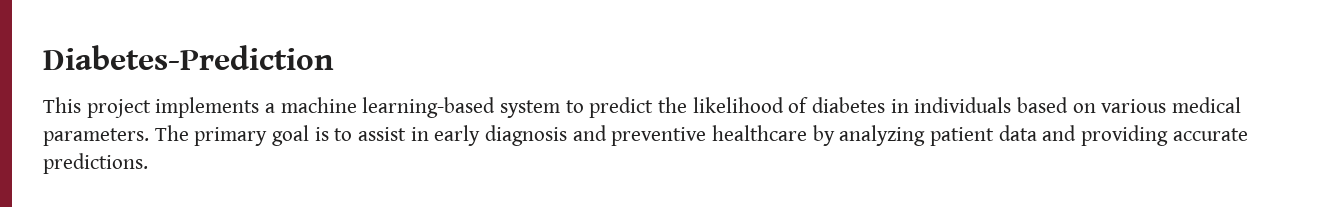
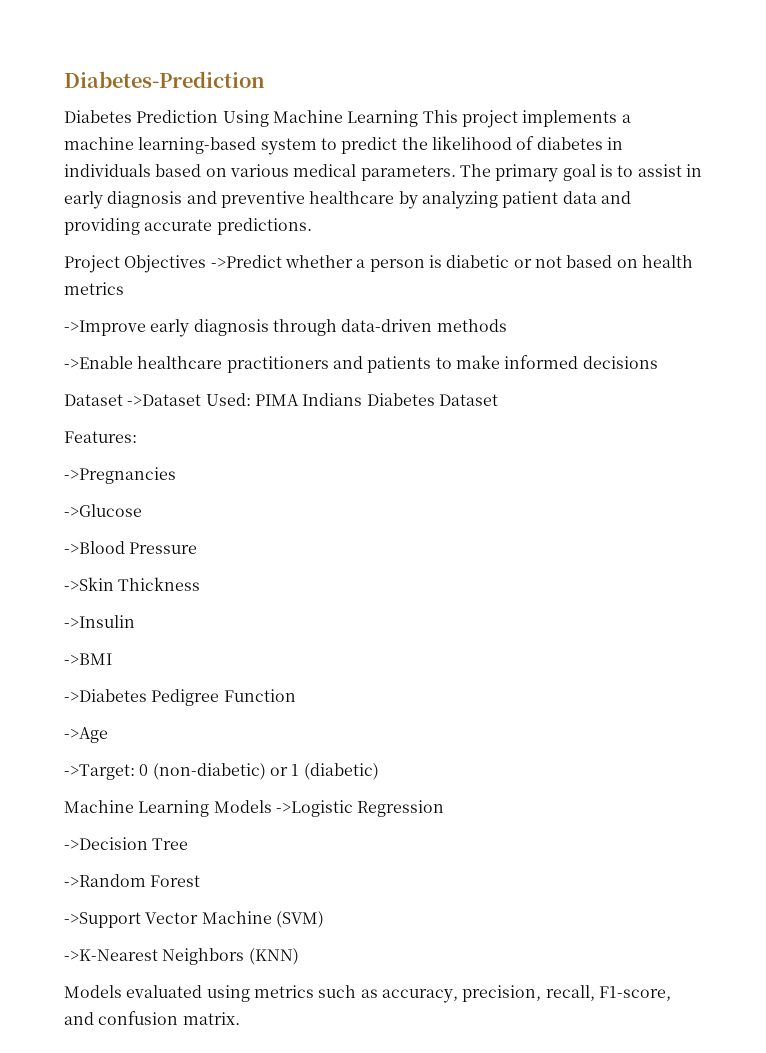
- This project implements a machine learning-based system to predict the likelihood of diabetes in individuals based on various medical parameters.
+ Diabetes Prediction Using Machine Learning This project implements a machine learning-based system to predict the likelihood of diabetes in individuals based on various medical parameters.
+ Project Objectives ->Predict whether a person is diabetic or not based on health metrics
+ ->Improve early diagnosis through data-driven methods
+ ->Enable healthcare practitioners and patients to make informed decisions
+ Dataset ->Dataset Used: PIMA Indians Diabetes Dataset
+ Features:
+ ->Pregnancies
+ ->Glucose
+ ->Blood Pressure
+ ->Skin Thickness
+ ->Insulin
+ ->BMI
+ ->Diabetes Pedigree Function
+ ->Age
+ ->Target: 0 (non-diabetic) or 1 (diabetic)
+ Machine Learning Models ->Logistic Regression
+ ->Decision Tree
+ ->Random Forest
+ ->Support Vector Machine (SVM)
+ ->K-Nearest Neighbors (KNN)
+ Models evaluated using metrics such as accuracy, precision, recall, F1-score, and confusion matrix.

